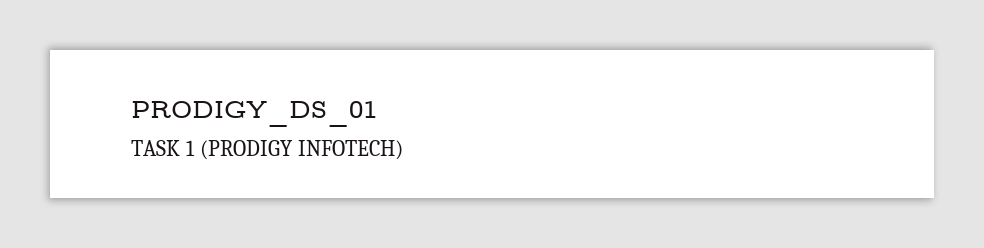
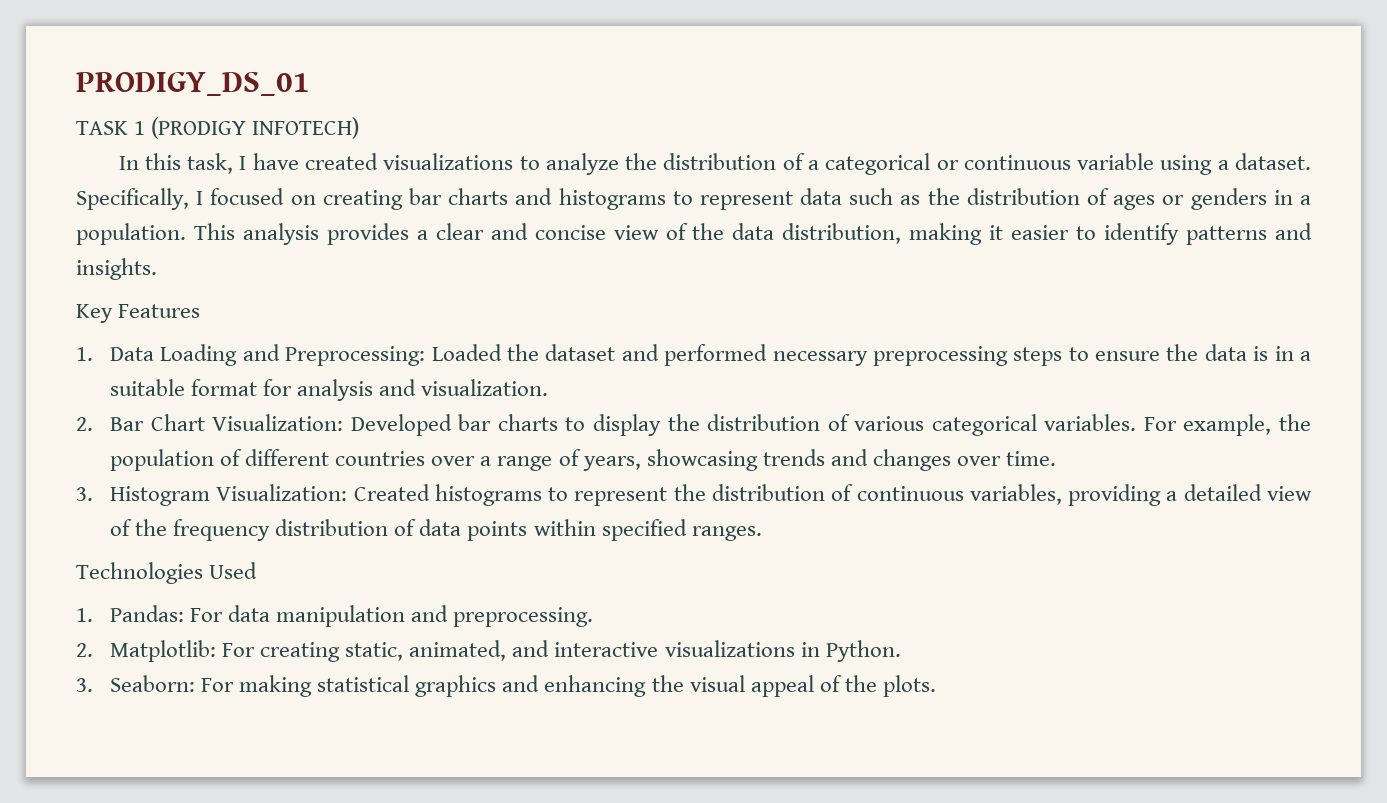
+ In this task, I have created visualizations to analyze the distribution of a categorical or continuous variable using a dataset. Specifically, I focused on creating bar charts and histograms to represent data such as the distribution of ages or genders in a population. This analysis provides a clear and concise view of the data distribution, making it easier to identify patterns and insights.
+ Key Features
+ 1. Data Loading and Preprocessing: Loaded the dataset and performed necessary preprocessing steps to ensure the data is in a suitable format for analysis and visualization.
+ 2. Bar Chart Visualization: Developed bar charts to display the distribution of various categorical variables. For example, the population of different countries over a range of years, showcasing trends and changes over time.
+ 3. Histogram Visualization: Created histograms to represent the distribution of continuous variables, providing a detailed view of the frequency distribution of data points within specified ranges.
+ Technologies Used
+ 1. Pandas: For data manipulation and preprocessing.
+ 2. Matplotlib: For creating static, animated, and interactive visualizations in Python.
+ 3. Seaborn: For making statistical graphics and enhancing the visual appeal of the plots.

